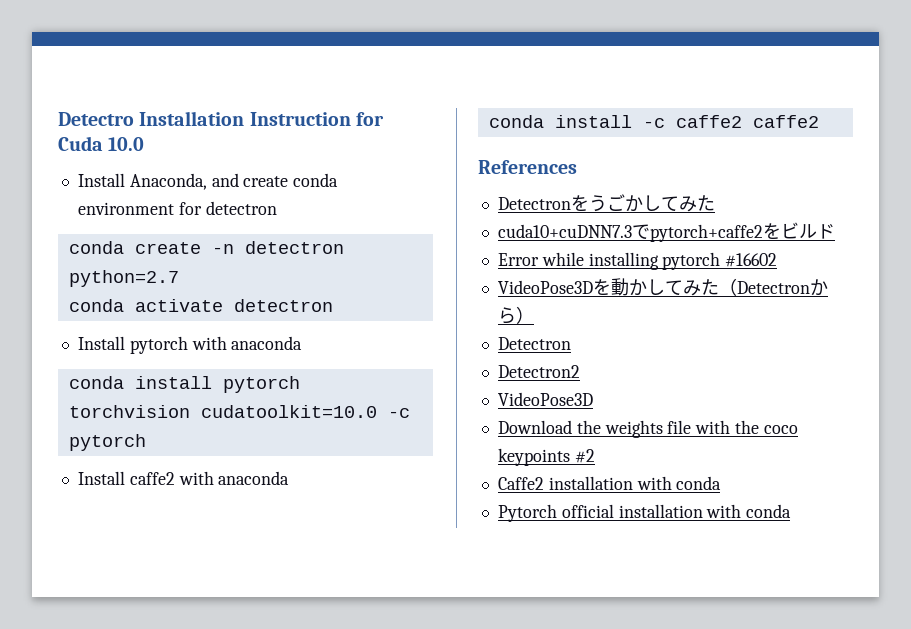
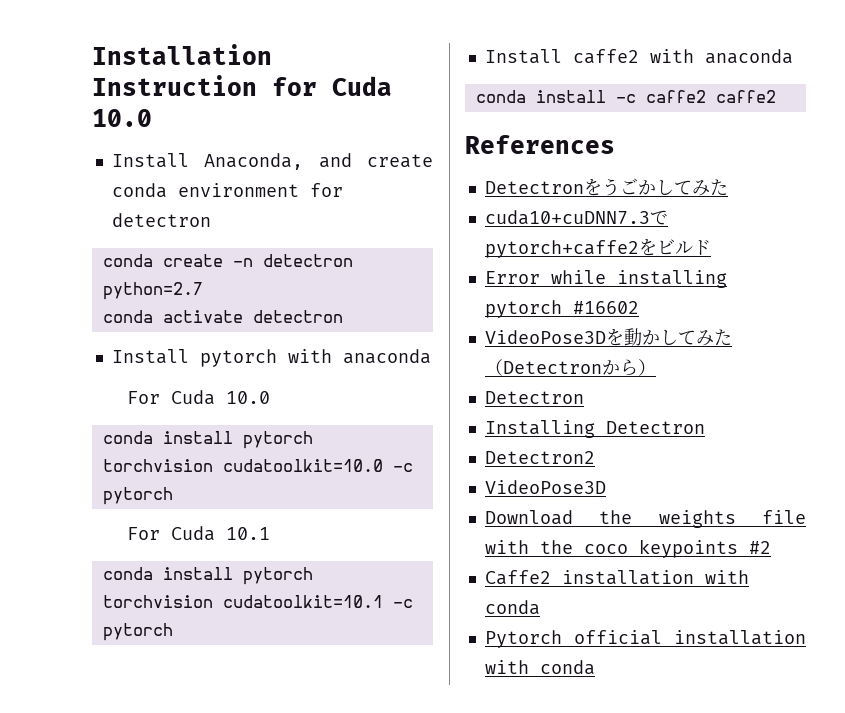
- Detectro Installation Instruction for Cuda 10.0
+ Installation Instruction for Cuda 10.0
+ For Cuda 10.0
+ For Cuda 10.1
+ conda install pytorch torchvision cudatoolkit=10.1 -c pytorch
+ Installing Detectron

